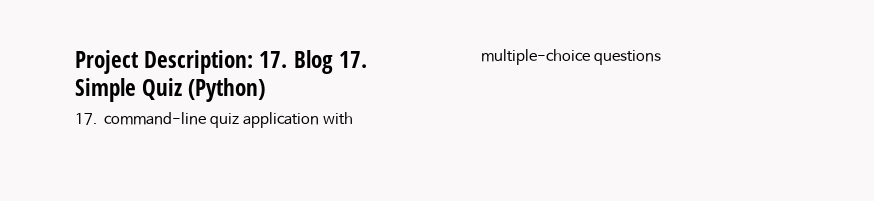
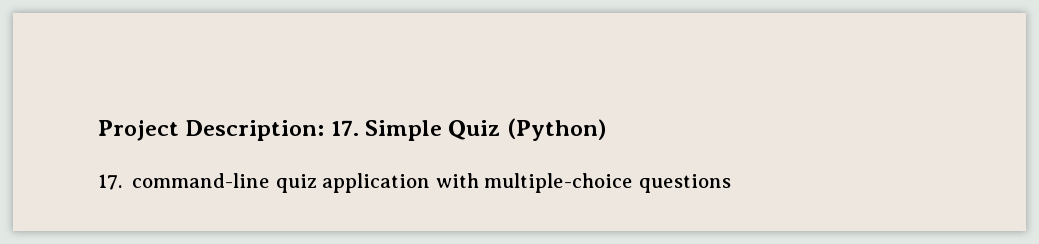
- Project Description: 17. Blog 17. Simple Quiz (Python)
+ Project Description: 17. Simple Quiz (Python)

